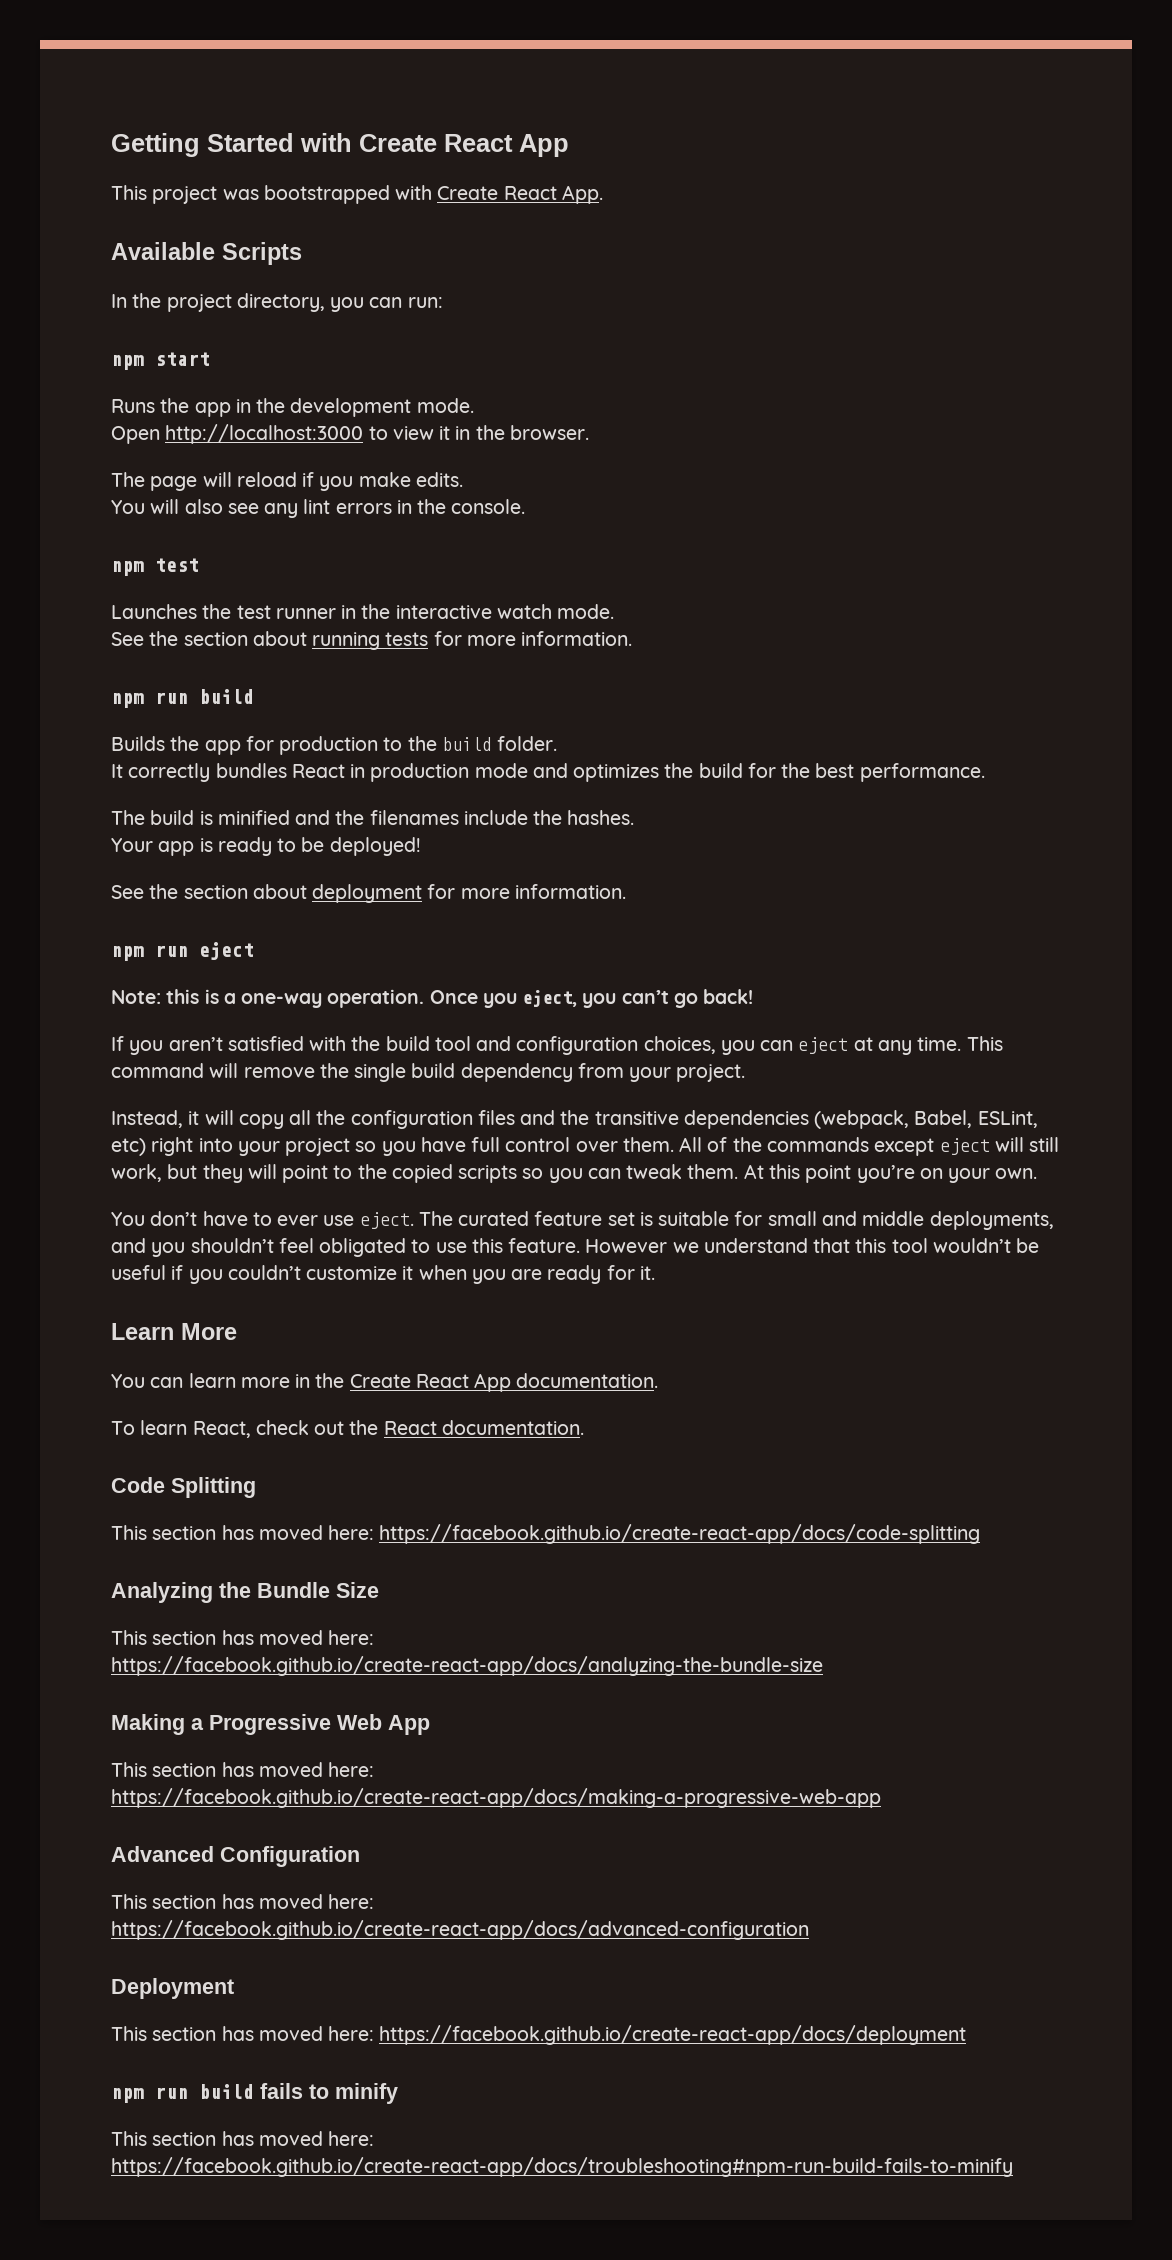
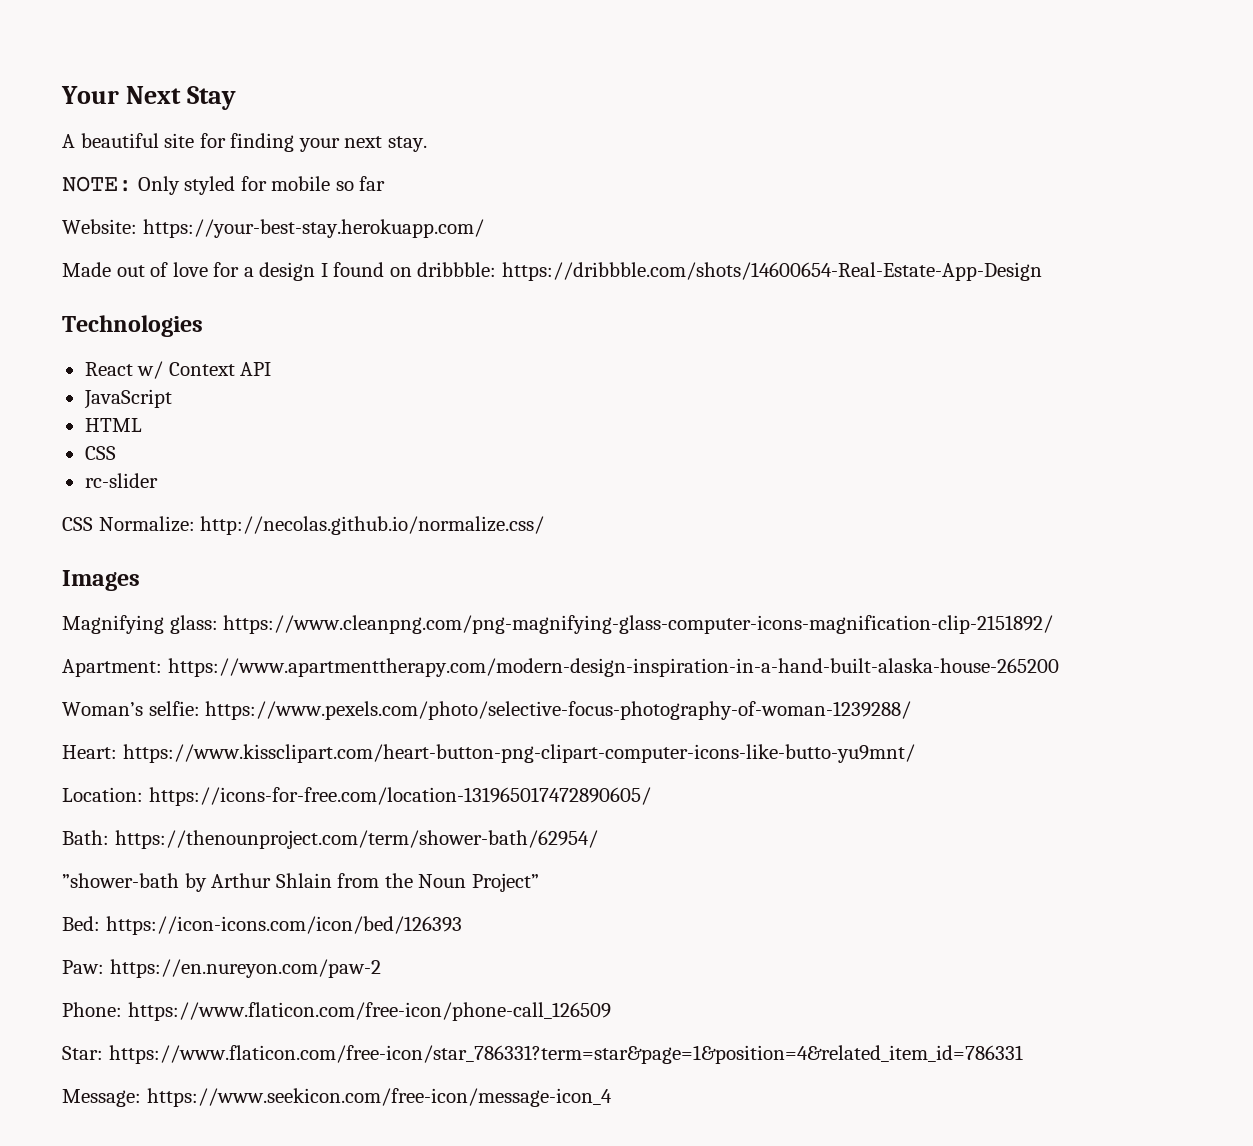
- Getting Started with Create React App
- This project was bootstrapped with Create React App.
- Available Scripts
- In the project directory, you can run:
- npm start
- Runs the app in the development mode.
- Open http://localhost:3000 to view it in the browser.
- The page will reload if you make edits.
- You will also see any lint errors in the console.
- npm test
- Launches the test runner in the interactive watch mode.
- See the section about running tests for more information.
- npm run build
- Builds the app for production to the build folder.
- It correctly bundles React in production mode and optimizes the build for the best performance.
- The build is minified and the filenames include the hashes.
- Your app is ready to be deployed!
- See the section about deployment for more information.
- npm run eject
- Note: this is a one-way operation. Once you eject, you can’t go back!
- If you aren’t satisfied with the build tool and configuration choices, you can eject at any time. This command will remove the single build dependency from your project.
- Instead, it will copy all the configuration files and the transitive dependencies (webpack, Babel, ESLint, etc) right into your project so you have full control over them. All of the commands except eject will still work, but they will point to the copied scripts so you can tweak them. At this point you’re on your own.
- You don’t have to ever use eject. The curated feature set is suitable for small and middle deployments, and you shouldn’t feel obligated to use this feature. However we understand that this tool wouldn’t be useful if you couldn’t customize it when you are ready for it.
- Learn More
- You can learn more in the Create React App documentation.
- To learn React, check out the React documentation.
- Code Splitting
- This section has moved here: https://facebook.github.io/create-react-app/docs/code-splitting
- Analyzing the Bundle Size
- This section has moved here: https://facebook.github.io/create-react-app/docs/analyzing-the-bundle-size
- Making a Progressive Web App
- This section has moved here: https://facebook.github.io/create-react-app/docs/making-a-progressive-web-app
- Advanced Configuration
- This section has moved here: https://facebook.github.io/create-react-app/docs/advanced-configuration
- Deployment
- This section has moved here: https://facebook.github.io/create-react-app/docs/deployment
- npm run build fails to minify
- This section has moved here: https://facebook.github.io/create-react-app/docs/troubleshooting#npm-run-build-fails-to-minify
+ Your Next Stay
+ A beautiful site for finding your next stay.
+ NOTE: Only styled for mobile so far
+ Website: https://your-best-stay.herokuapp.com/
+ Made out of love for a design I found on dribbble: https://dribbble.com/shots/14600654-Real-Estate-App-Design
+ Technologies
+ React w/ Context API
+ JavaScript
+ HTML
+ CSS
+ rc-slider
+ CSS Normalize: http://necolas.github.io/normalize.css/
+ Images
+ Magnifying glass: https://www.cleanpng.com/png-magnifying-glass-computer-icons-magnification-clip-2151892/
+ Apartment: https://www.apartmenttherapy.com/modern-design-inspiration-in-a-hand-built-alaska-house-265200
+ Woman’s selfie: https://www.pexels.com/photo/selective-focus-photography-of-woman-1239288/
+ Heart: https://www.kissclipart.com/heart-button-png-clipart-computer-icons-like-butto-yu9mnt/
+ Location: https://icons-for-free.com/location-131965017472890605/
+ Bath: https://thenounproject.com/term/shower-bath/62954/
+ ”shower-bath by Arthur Shlain from the Noun Project”
+ Bed: https://icon-icons.com/icon/bed/126393
+ Paw: https://en.nureyon.com/paw-2
+ Phone: https://www.flaticon.com/free-icon/phone-call_126509
+ Star: https://www.flaticon.com/free-icon/star_786331?term=star&page=1&position=4&related_item_id=786331
+ Message: https://www.seekicon.com/free-icon/message-icon_4

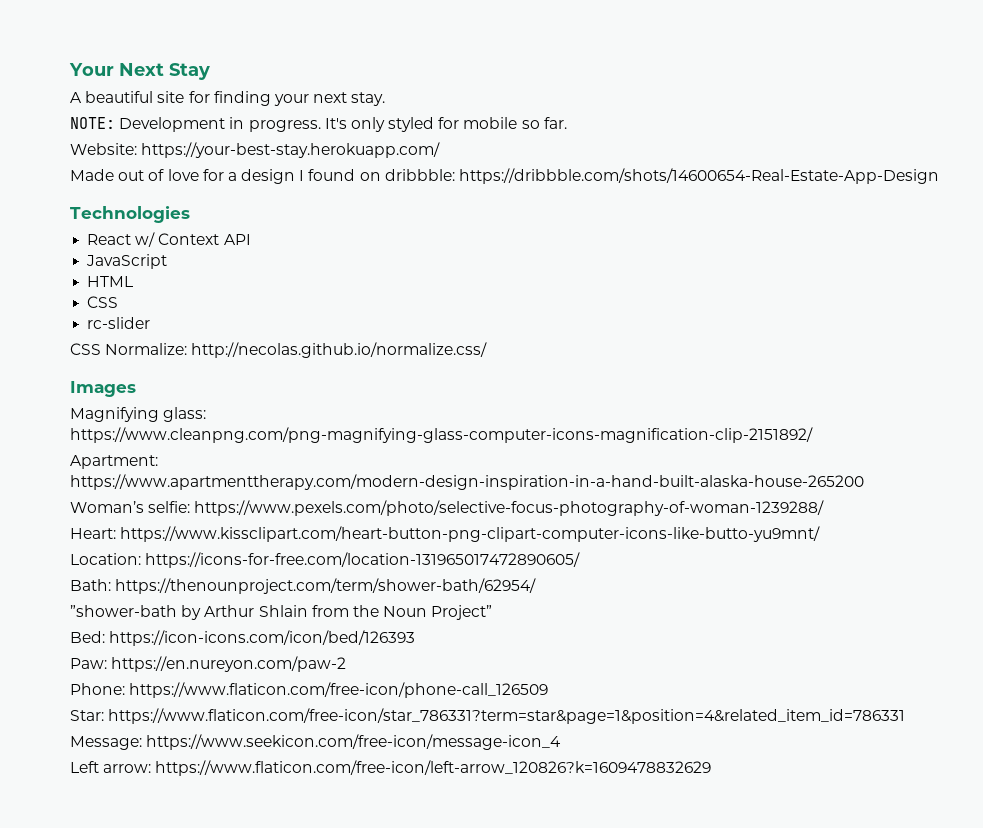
- NOTE: Only styled for mobile so far
+ NOTE: Development in progress. It's only styled for mobile so far.
+ Left arrow: https://www.flaticon.com/free-icon/left-arrow_120826?k=1609478832629

